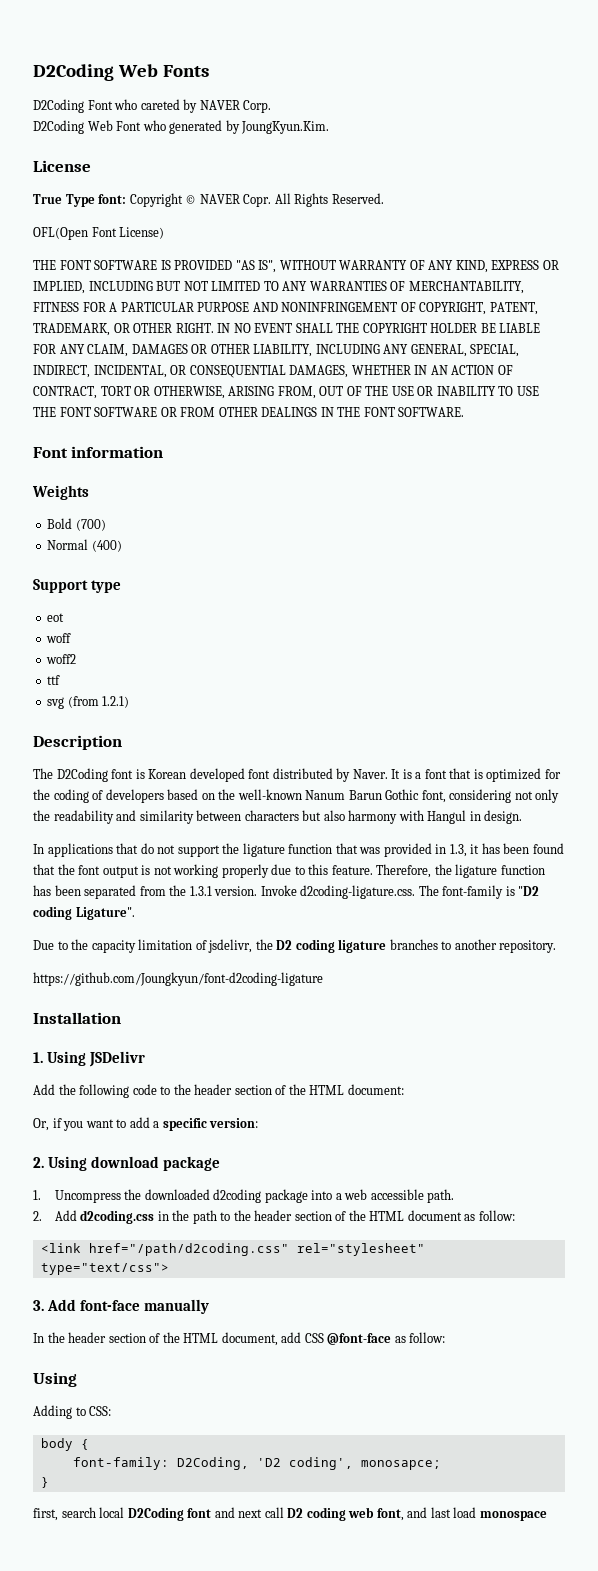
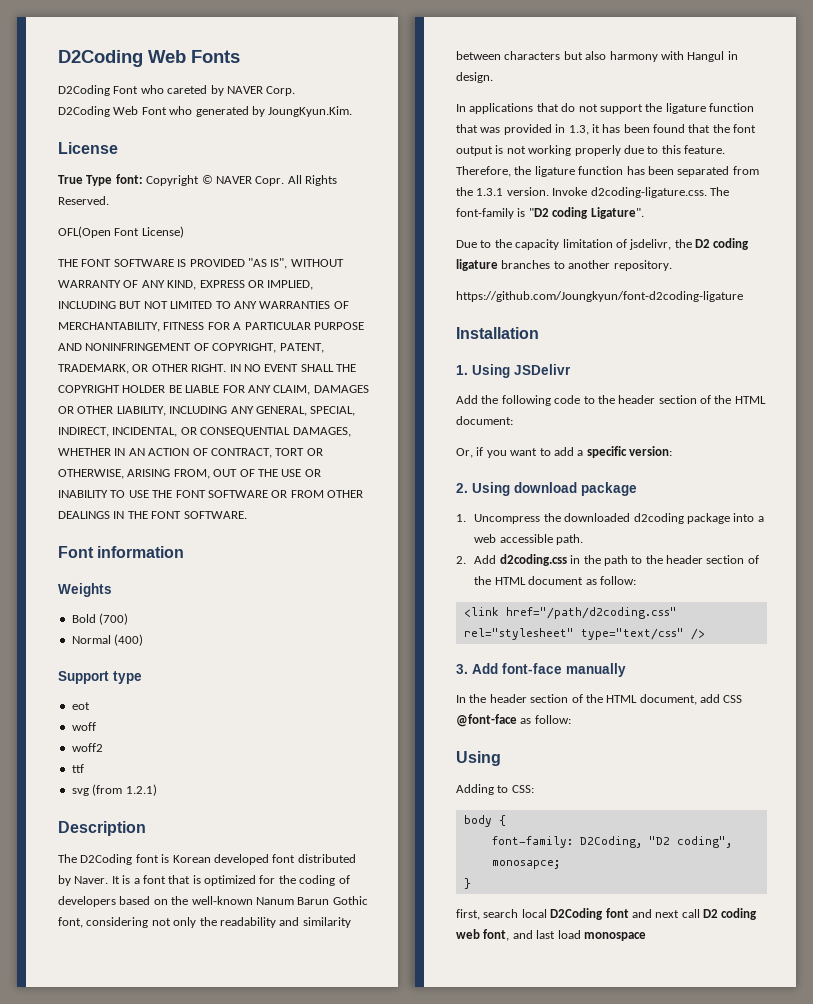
- <link href="/path/d2coding.css" rel="stylesheet" type="text/css">
+ <link href="/path/d2coding.css" rel="stylesheet" type="text/css" />
- font-family: D2Coding, 'D2 coding', monosapce;
+ font-family: D2Coding, "D2 coding", monosapce;

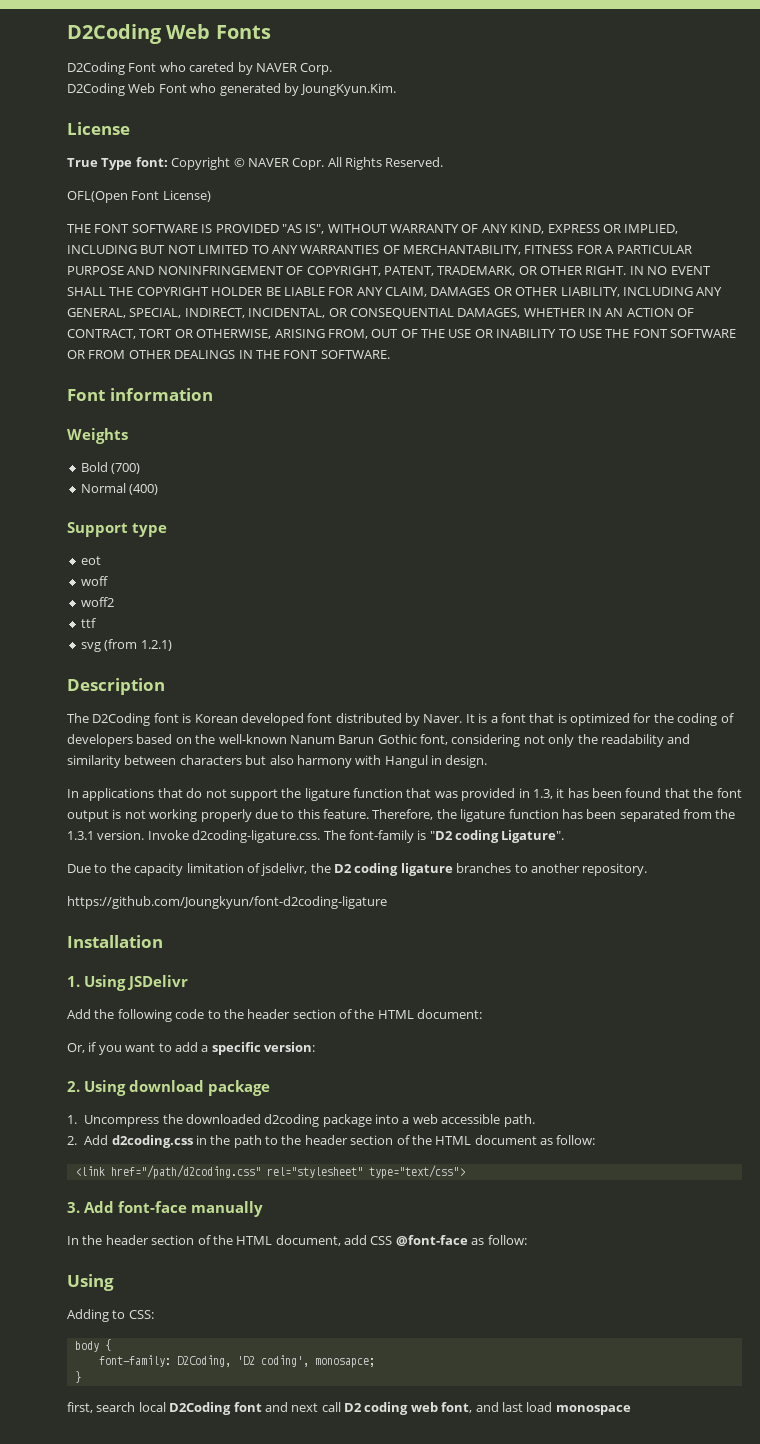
- <link href="/path/d2coding.css" rel="stylesheet" type="text/css" />
+ <link href="/path/d2coding.css" rel="stylesheet" type="text/css">
- font-family: D2Coding, "D2 coding", monosapce;
+ font-family: D2Coding, 'D2 coding', monosapce;

